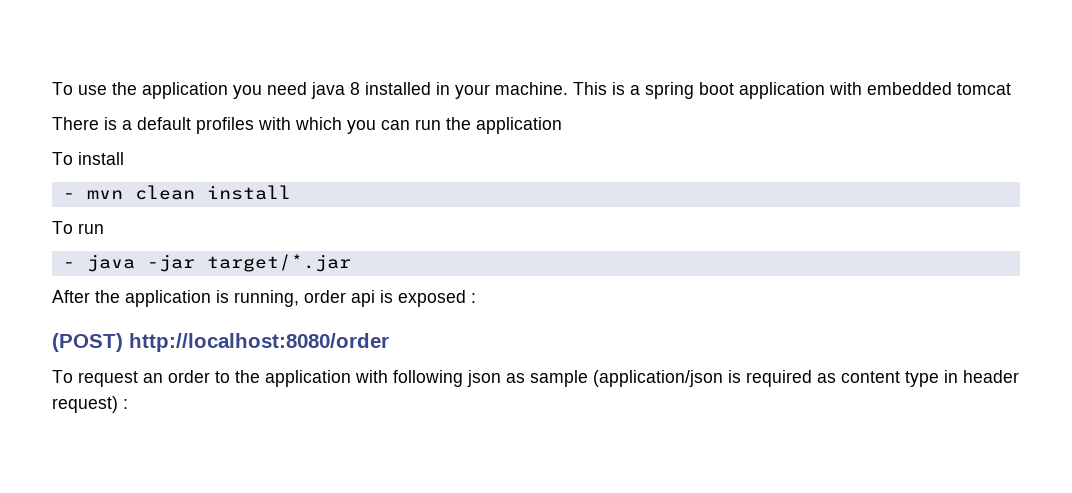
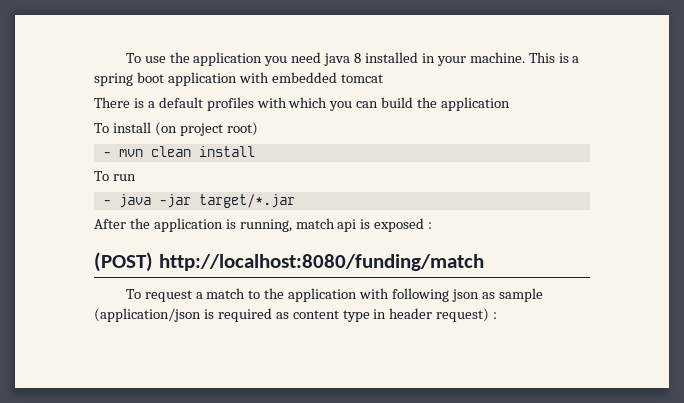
- There is a default profiles with which you can run the application
+ There is a default profiles with which you can build the application
- To install
+ To install (on project root)
- After the application is running, order api is exposed :
+ After the application is running, match api is exposed :
- (POST) http://localhost:8080/order
+ (POST) http://localhost:8080/funding/match
- To request an order to the application with following json as sample (application/json is required as content type in header request) :
+ To request a match to the application with following json as sample (application/json is required as content type in header request) :

